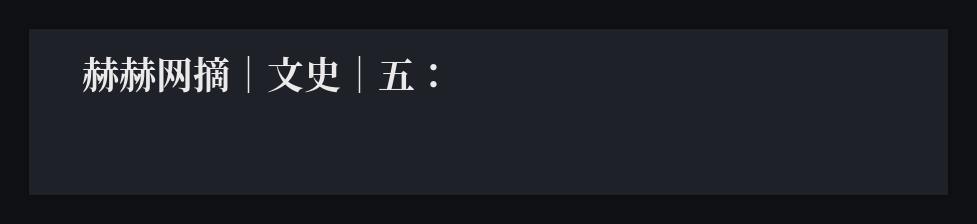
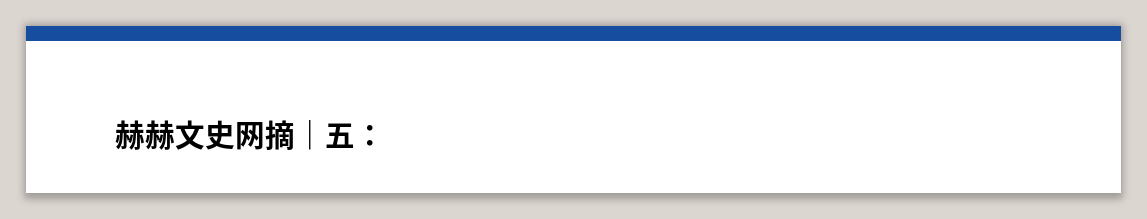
- 赫赫网摘｜文史｜五：
+ 赫赫文史网摘｜五：

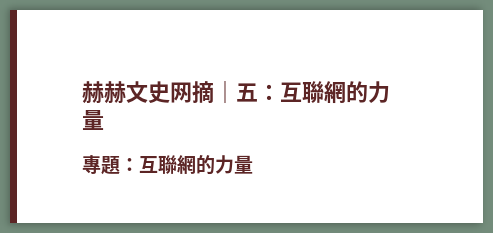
- 赫赫文史网摘｜五：
+ 赫赫文史网摘｜五：互聯網的力量
+ 專題：互聯網的力量

